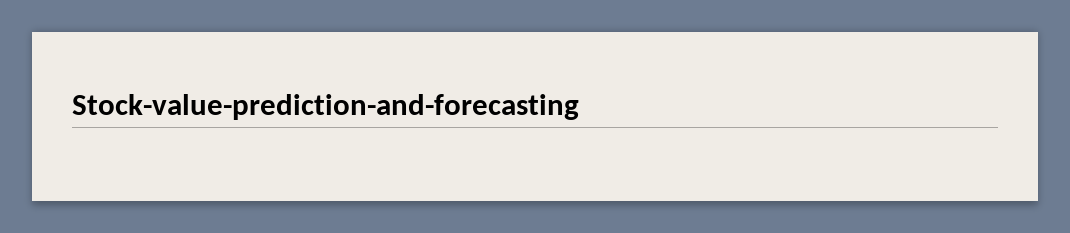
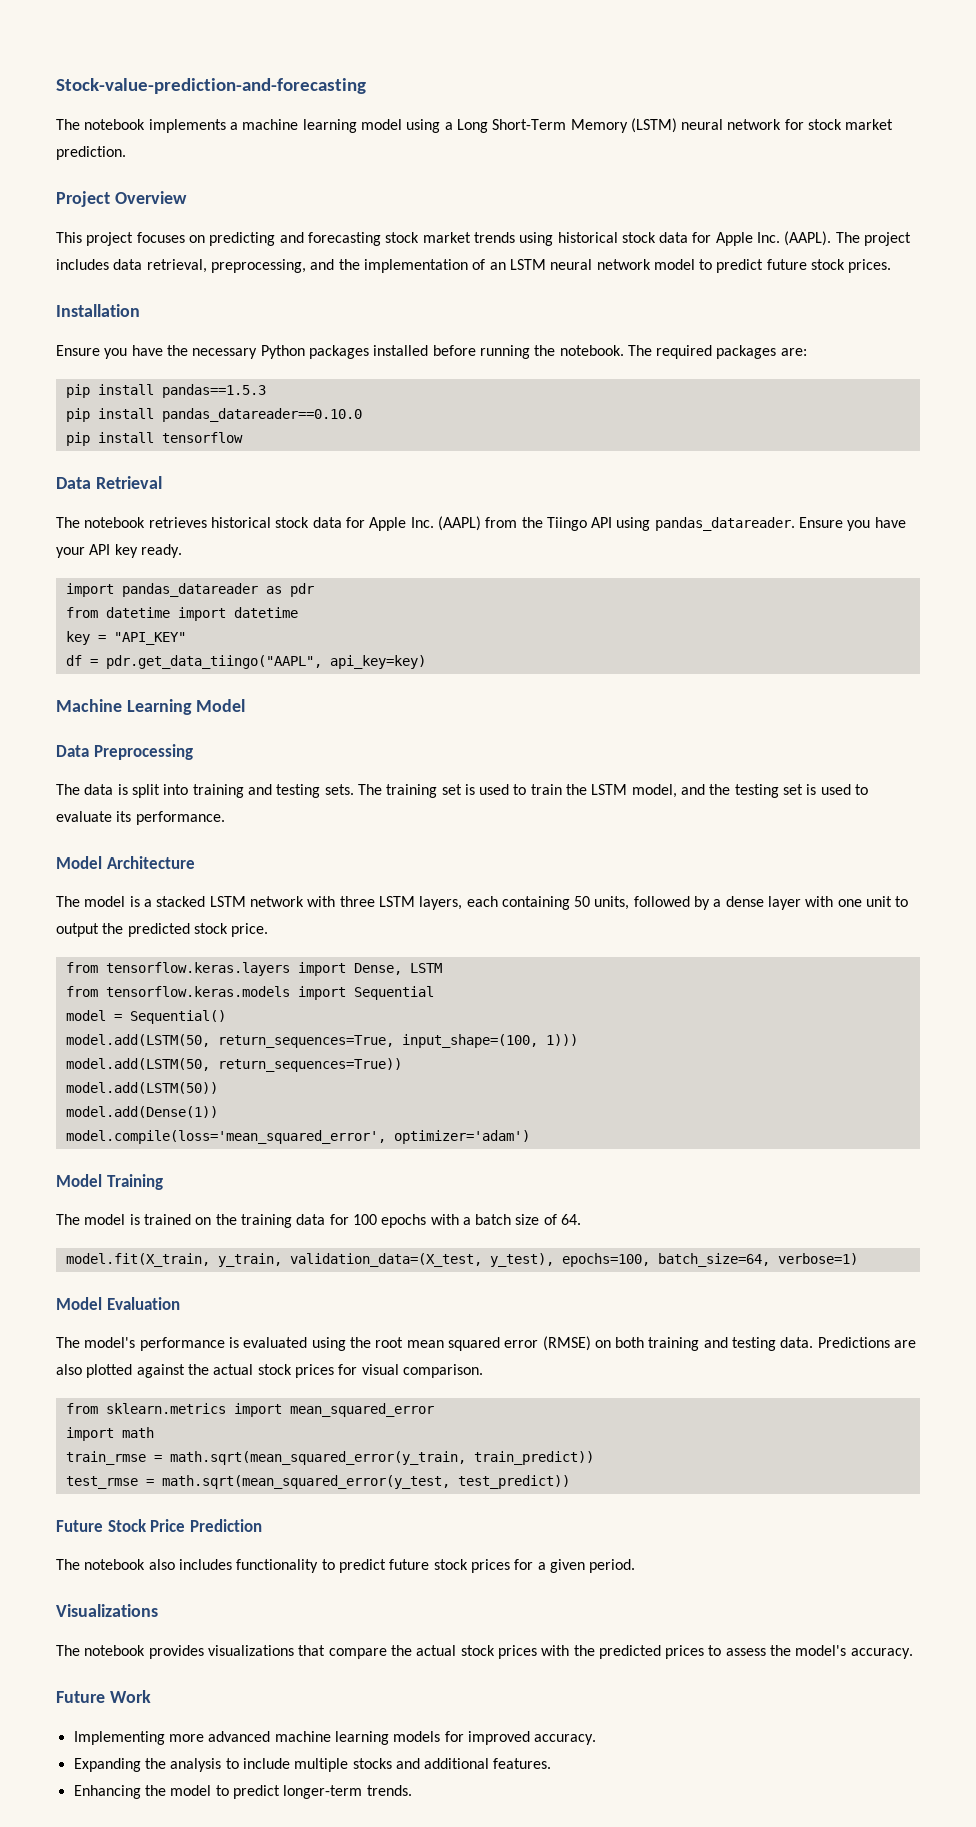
+ The notebook implements a machine learning model using a Long Short-Term Memory (LSTM) neural network for stock market prediction.
+ Project Overview
+ This project focuses on predicting and forecasting stock market trends using historical stock data for Apple Inc. (AAPL). The project includes data retrieval, preprocessing, and the implementation of an LSTM neural network model to predict future stock prices.
+ Installation
+ Ensure you have the necessary Python packages installed before running the notebook. The required packages are:
+ pip install pandas==1.5.3
+ pip install pandas_datareader==0.10.0
+ pip install tensorflow
+ Data Retrieval
+ The notebook retrieves historical stock data for Apple Inc. (AAPL) from the Tiingo API using pandas_datareader. Ensure you have your API key ready.
+ import pandas_datareader as pdr
+ from datetime import datetime
+ key = "API_KEY"
+ df = pdr.get_data_tiingo("AAPL", api_key=key)
+ Machine Learning Model
+ Data Preprocessing
+ The data is split into training and testing sets. The training set is used to train the LSTM model, and the testing set is used to evaluate its performance.
+ Model Architecture
+ The model is a stacked LSTM network with three LSTM layers, each containing 50 units, followed by a dense layer with one unit to output the predicted stock price.
+ from tensorflow.keras.layers import Dense, LSTM
+ from tensorflow.keras.models import Sequential
+ model = Sequential()
+ model.add(LSTM(50, return_sequences=True, input_shape=(100, 1)))
+ model.add(LSTM(50, return_sequences=True))
+ model.add(LSTM(50))
+ model.add(Dense(1))
+ model.compile(loss='mean_squared_error', optimizer='adam')
+ Model Training
+ The model is trained on the training data for 100 epochs with a batch size of 64.
+ model.fit(X_train, y_train, validation_data=(X_test, y_test), epochs=100, batch_size=64, verbose=1)
+ Model Evaluation
+ The model's performance is evaluated using the root mean squared error (RMSE) on both training and testing data. Predictions are also plotted against the actual stock prices for visual comparison.
+ from sklearn.metrics import mean_squared_error
+ import math
+ train_rmse = math.sqrt(mean_squared_error(y_train, train_predict))
+ test_rmse = math.sqrt(mean_squared_error(y_test, test_predict))
+ Future Stock Price Prediction
+ The notebook also includes functionality to predict future stock prices for a given period.
+ Visualizations
+ The notebook provides visualizations that compare the actual stock prices with the predicted prices to assess the model's accuracy.
+ Future Work
+ Implementing more advanced machine learning models for improved accuracy.
+ Expanding the analysis to include multiple stocks and additional features.
+ Enhancing the model to predict longer-term trends.

